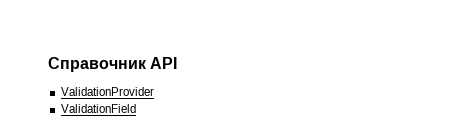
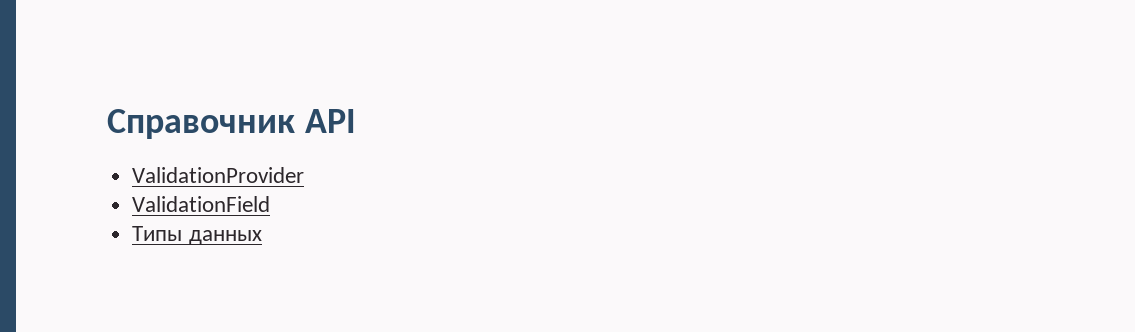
+ Типы данных

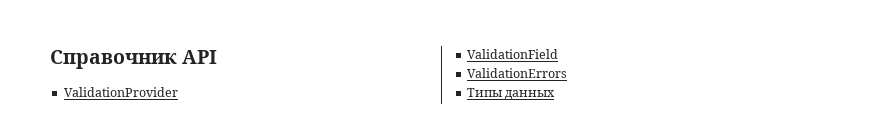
+ ValidationErrors

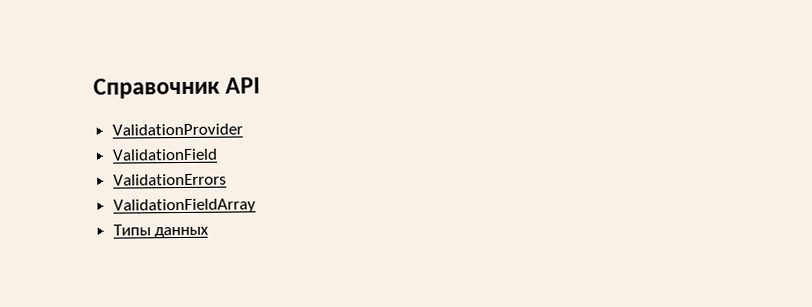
+ ValidationFieldArray

